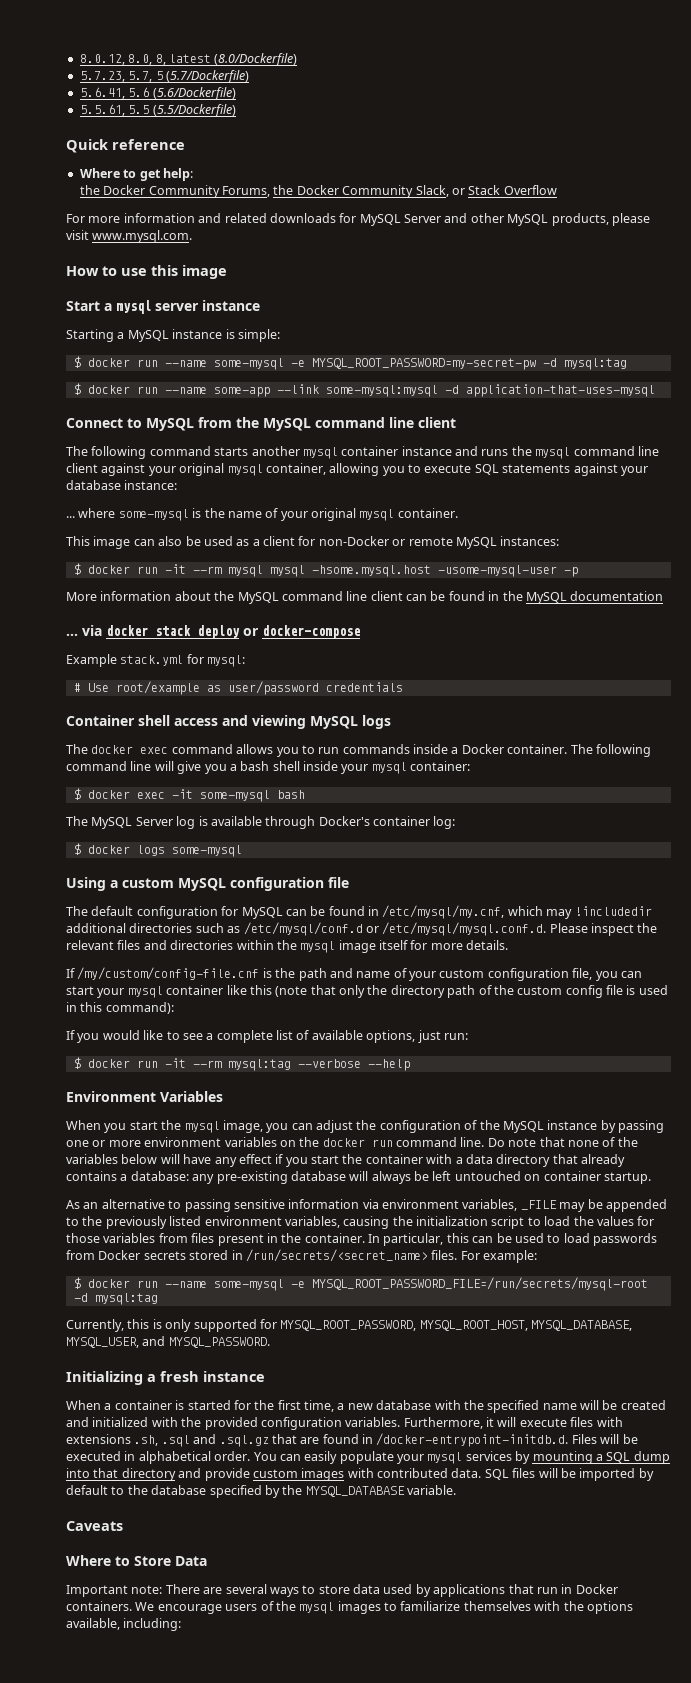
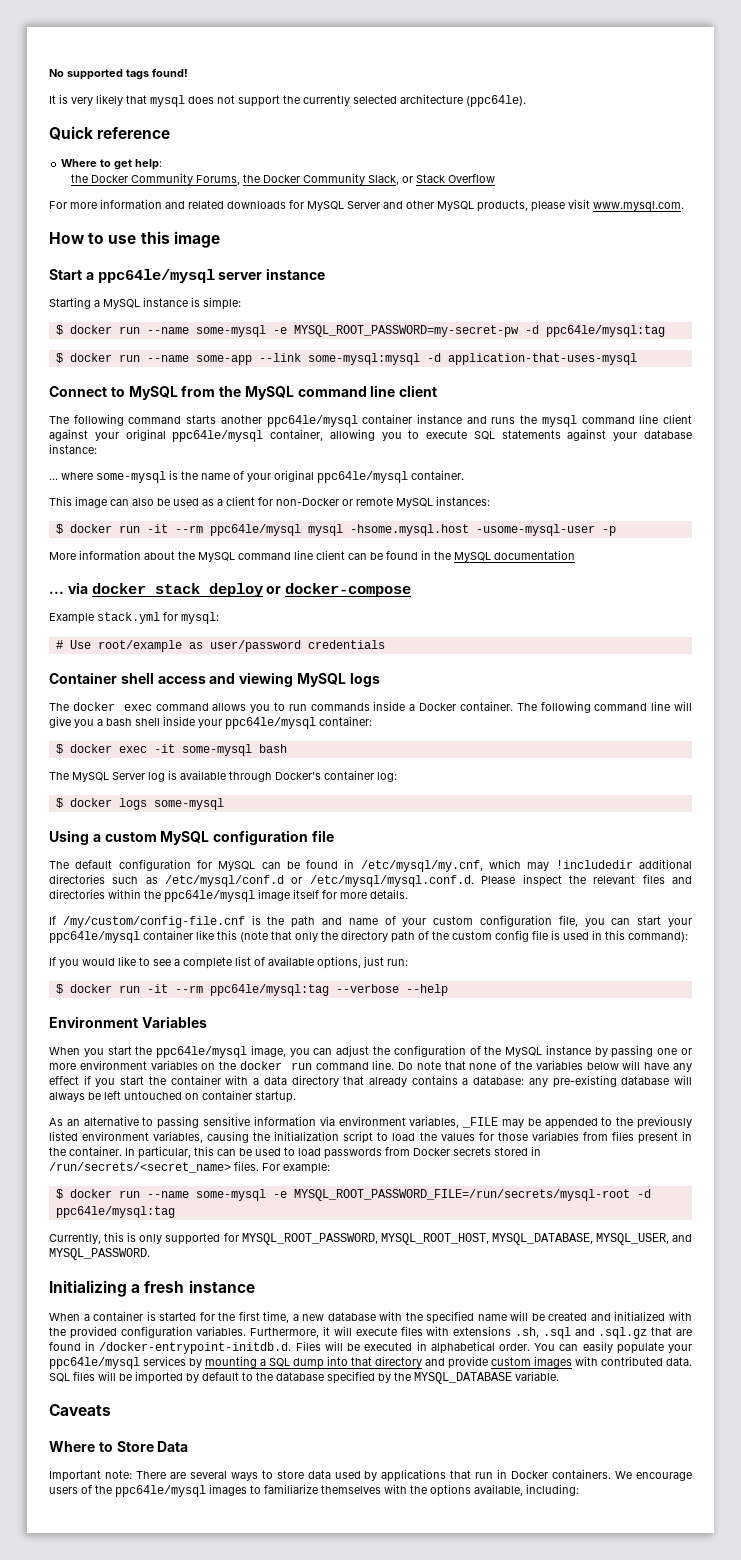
- 8.0.12, 8.0, 8, latest (8.0/Dockerfile)
- 5.7.23, 5.7, 5 (5.7/Dockerfile)
- 5.6.41, 5.6 (5.6/Dockerfile)
- 5.5.61, 5.5 (5.5/Dockerfile)
+ No supported tags found!
+ It is very likely that mysql does not support the currently selected architecture (ppc64le).
- Start a mysql server instance
+ Start a ppc64le/mysql server instance
- $ docker run --name some-mysql -e MYSQL_ROOT_PASSWORD=my-secret-pw -d mysql:tag
+ $ docker run --name some-mysql -e MYSQL_ROOT_PASSWORD=my-secret-pw -d ppc64le/mysql:tag
- The following command starts another mysql container instance and runs the mysql command line client against your original mysql container, allowing you to execute SQL statements against your database instance:
+ The following command starts another ppc64le/mysql container instance and runs the mysql command line client against your original ppc64le/mysql container, allowing you to execute SQL statements against your database instance:
- ... where some-mysql is the name of your original mysql container.
+ ... where some-mysql is the name of your original ppc64le/mysql container.
- $ docker run -it --rm mysql mysql -hsome.mysql.host -usome-mysql-user -p
+ $ docker run -it --rm ppc64le/mysql mysql -hsome.mysql.host -usome-mysql-user -p
- The following command line will give you a bash shell inside your mysql container:
+ The following command line will give you a bash shell inside your ppc64le/mysql container:
- The default configuration for MySQL can be found in /etc/mysql/my.cnf, which may !includedir additional directories such as /etc/mysql/conf.d or /etc/mysql/mysql.conf.d. Please inspect the relevant files and directories within the mysql image itself for more details.
+ The default configuration for MySQL can be found in /etc/mysql/my.cnf, which may !includedir additional directories such as /etc/mysql/conf.d or /etc/mysql/mysql.conf.d. Please inspect the relevant files and directories within the ppc64le/mysql image itself for more details.
- If /my/custom/config-file.cnf is the path and name of your custom configuration file, you can start your mysql container like this (note that only the directory path of the custom config file is used in this command):
+ If /my/custom/config-file.cnf is the path and name of your custom configuration file, you can start your ppc64le/mysql container like this (note that only the directory path of the custom config file is used in this command):
- $ docker run -it --rm mysql:tag --verbose --help
+ $ docker run -it --rm ppc64le/mysql:tag --verbose --help
- When you start the mysql image, you can adjust the configuration of the MySQL instance by passing one or more environment variables on the docker run command line.
+ When you start the ppc64le/mysql image, you can adjust the configuration of the MySQL instance by passing one or more environment variables on the docker run command line.
- $ docker run --name some-mysql -e MYSQL_ROOT_PASSWORD_FILE=/run/secrets/mysql-root -d mysql:tag
+ $ docker run --name some-mysql -e MYSQL_ROOT_PASSWORD_FILE=/run/secrets/mysql-root -d ppc64le/mysql:tag
- You can easily populate your mysql services by mounting a SQL dump into that directory and provide custom images with contributed data.
+ You can easily populate your ppc64le/mysql services by mounting a SQL dump into that directory and provide custom images with contributed data.
- We encourage users of the mysql images to familiarize themselves with the options available, including:
+ We encourage users of the ppc64le/mysql images to familiarize themselves with the options available, including:

